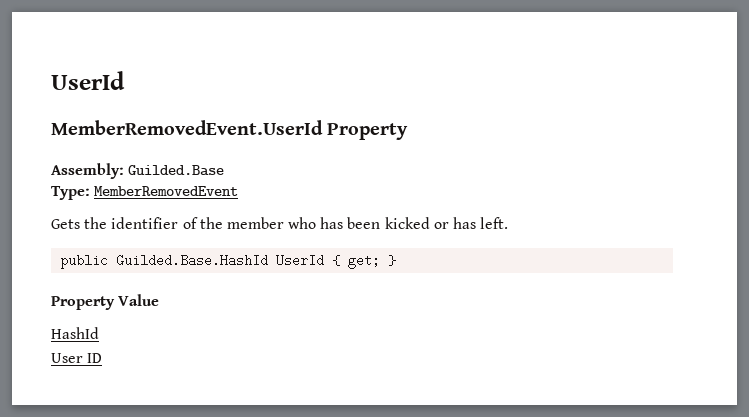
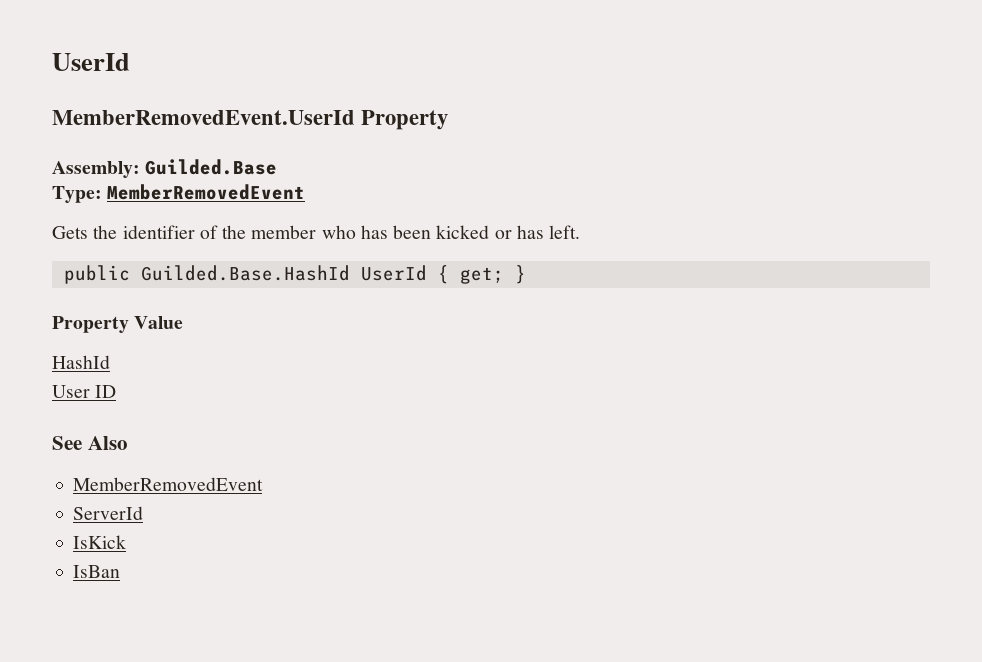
+ See Also
+ MemberRemovedEvent
+ ServerId
+ IsKick
+ IsBan

